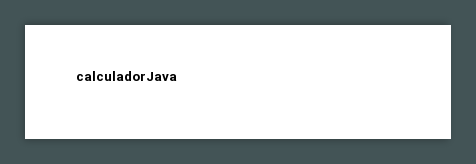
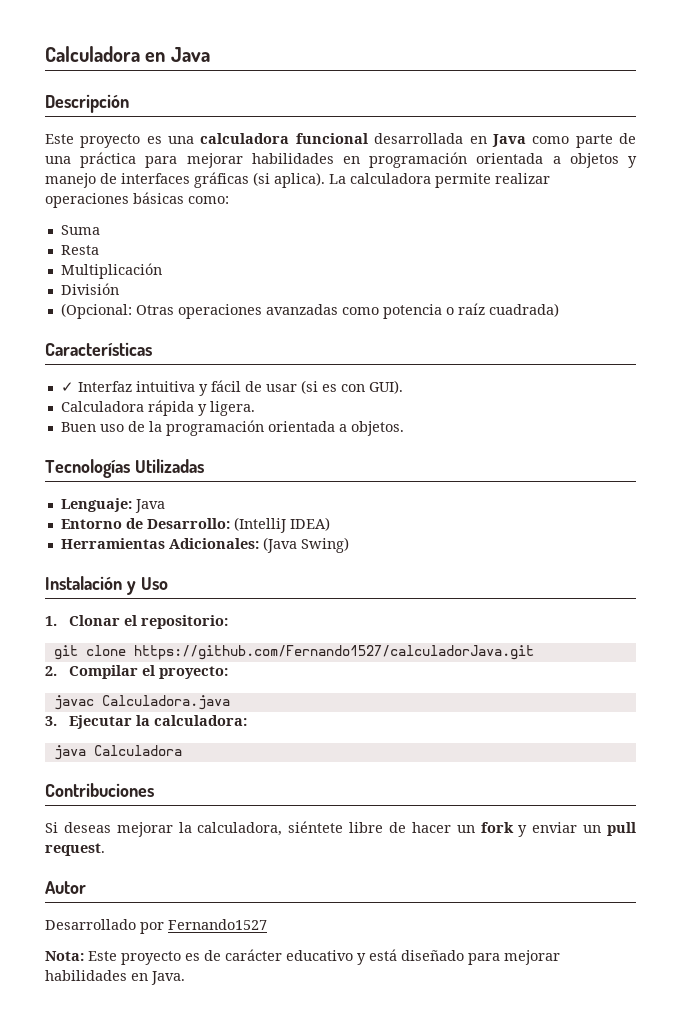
- calculadorJava
+ Calculadora en Java
+ Descripción
+ Este proyecto es una calculadora funcional desarrollada en Java como parte de una práctica para mejorar habilidades en programación orientada a objetos y manejo de interfaces gráficas (si aplica). La calculadora permite realizar operaciones básicas como:
+ Suma
+ Resta
+ Multiplicación
+ División
+ (Opcional: Otras operaciones avanzadas como potencia o raíz cuadrada)
+ Características
+ ✓ Interfaz intuitiva y fácil de usar (si es con GUI).
+ Calculadora rápida y ligera.
+ Buen uso de la programación orientada a objetos.
+ Tecnologías Utilizadas
+ Lenguaje: Java
+ Entorno de Desarrollo: (IntelliJ IDEA)
+ Herramientas Adicionales: (Java Swing)
+ Instalación y Uso
+ 1. Clonar el repositorio:
+ git clone https://github.com/Fernando1527/calculadorJava.git
+ 2. Compilar el proyecto:
+ javac Calculadora.java
+ 3. Ejecutar la calculadora:
+ java Calculadora
+ Contribuciones
+ Si deseas mejorar la calculadora, siéntete libre de hacer un fork y enviar un pull request.
+ Autor
+ Desarrollado por Fernando1527
+ Nota: Este proyecto es de carácter educativo y está diseñado para mejorar habilidades en Java.

